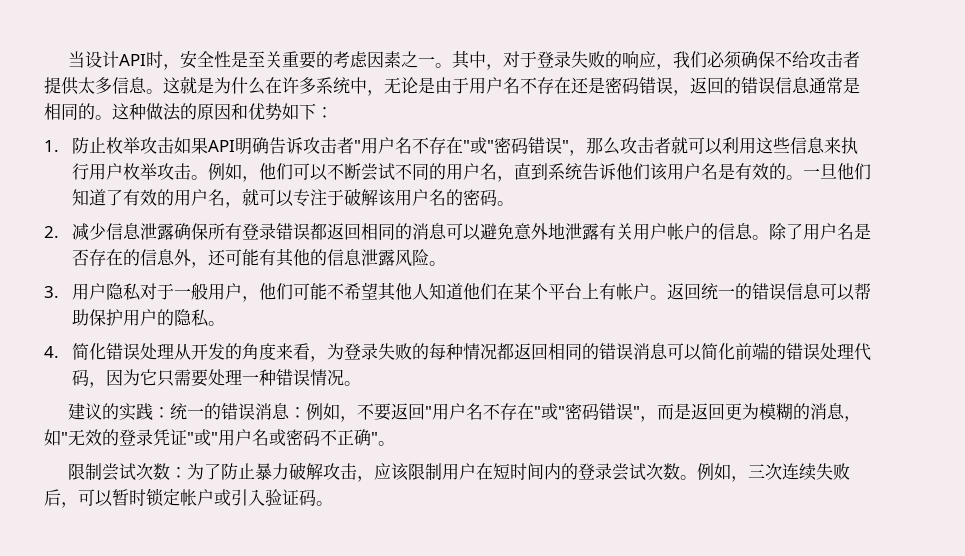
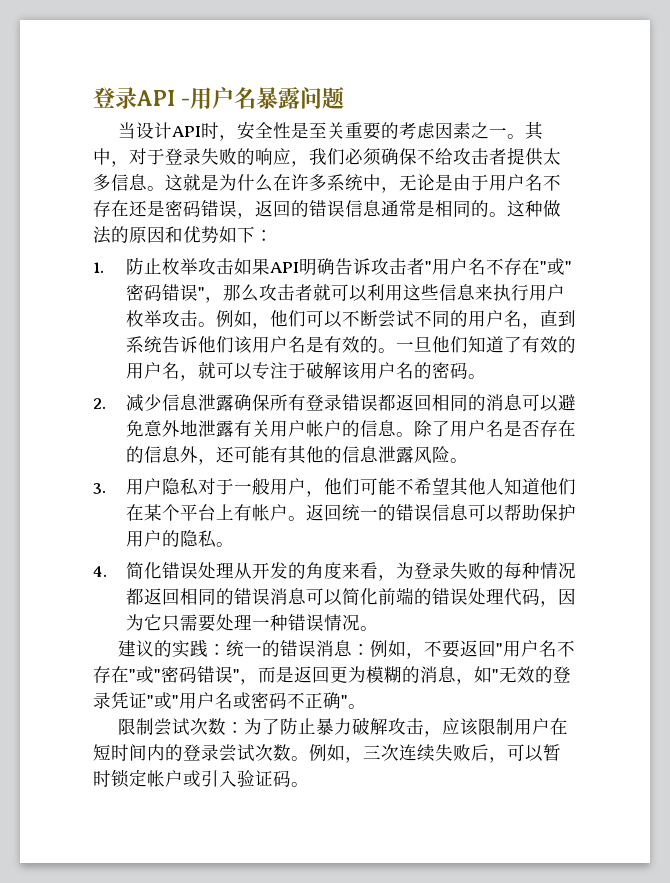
+ 登录API -用户名暴露问题

